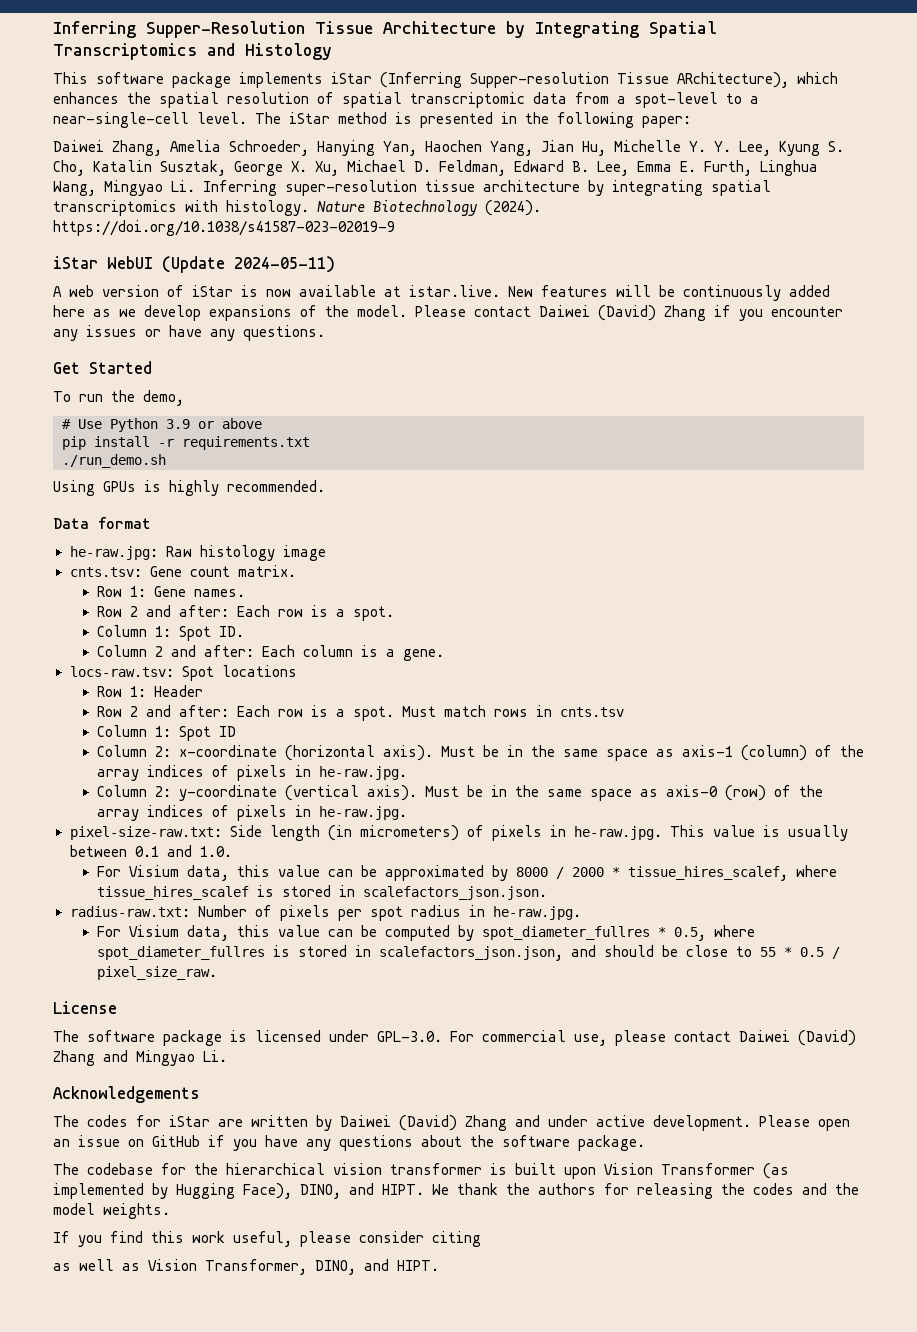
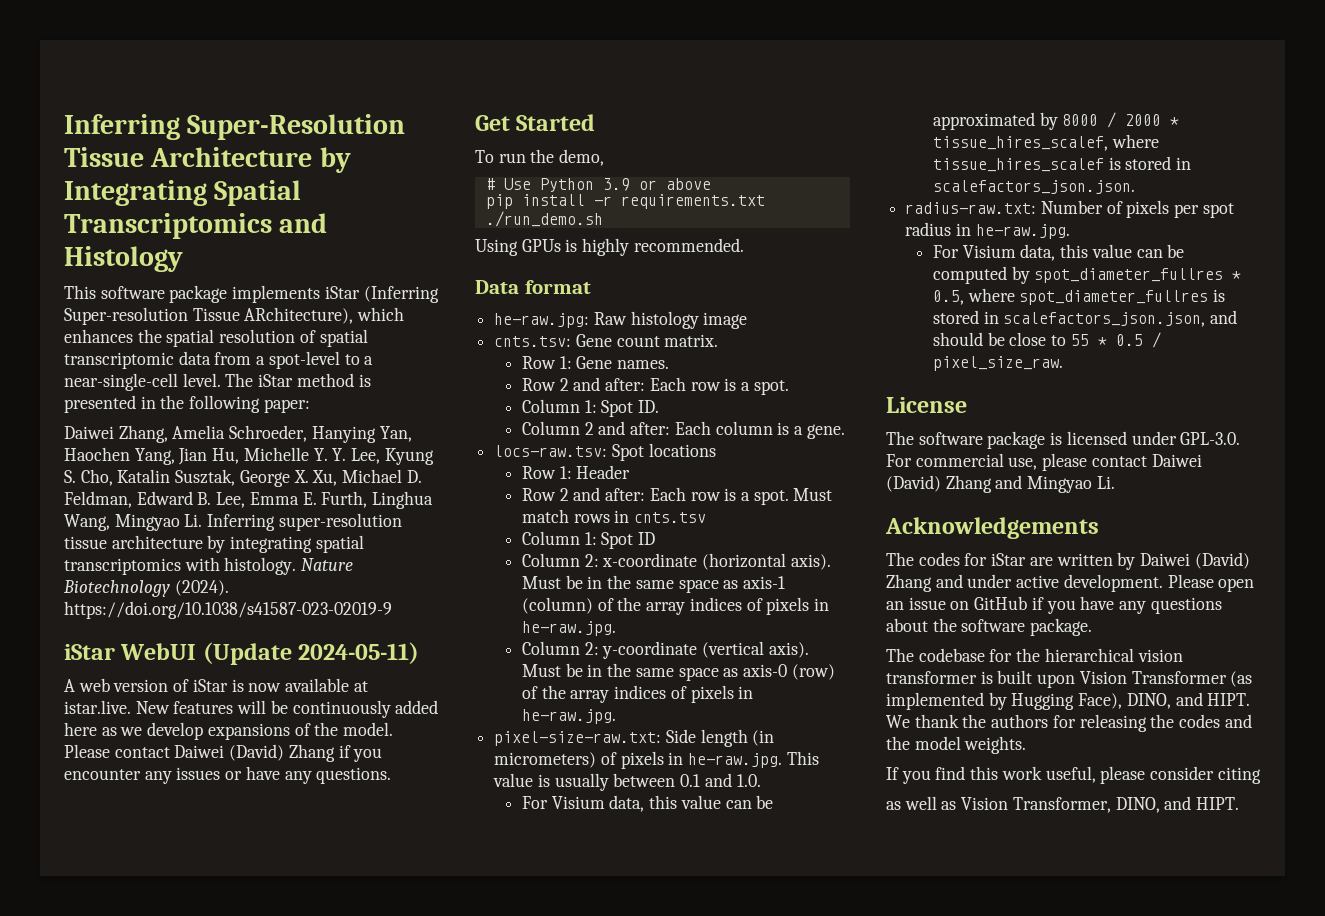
- Inferring Supper-Resolution Tissue Architecture by Integrating Spatial Transcriptomics and Histology
+ Inferring Super-Resolution Tissue Architecture by Integrating Spatial Transcriptomics and Histology
- This software package implements iStar (Inferring Supper-resolution Tissue ARchitecture), which enhances the spatial resolution of spatial transcriptomic data from a spot-level to a near-single-cell level.
+ This software package implements iStar (Inferring Super-resolution Tissue ARchitecture), which enhances the spatial resolution of spatial transcriptomic data from a spot-level to a near-single-cell level.

